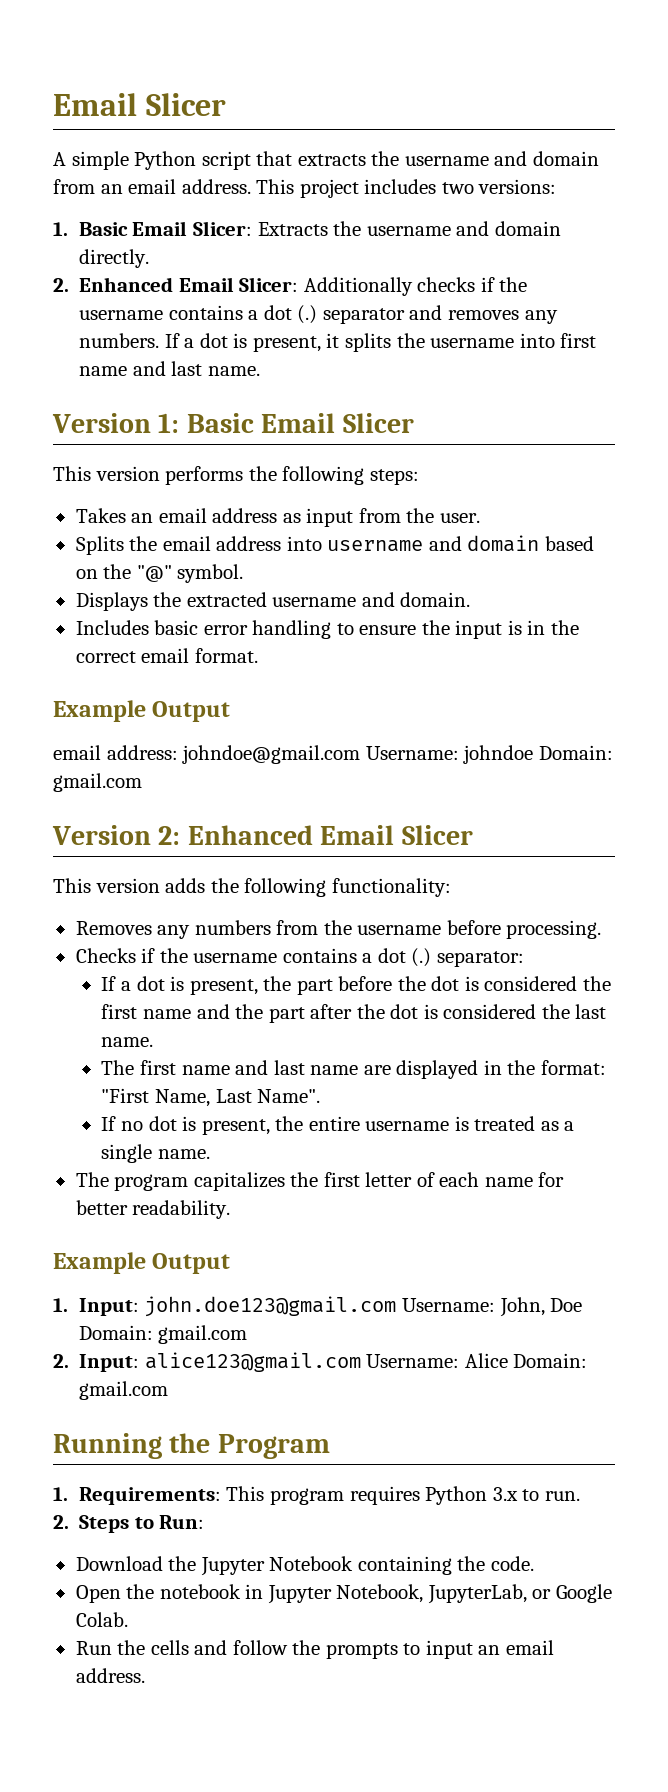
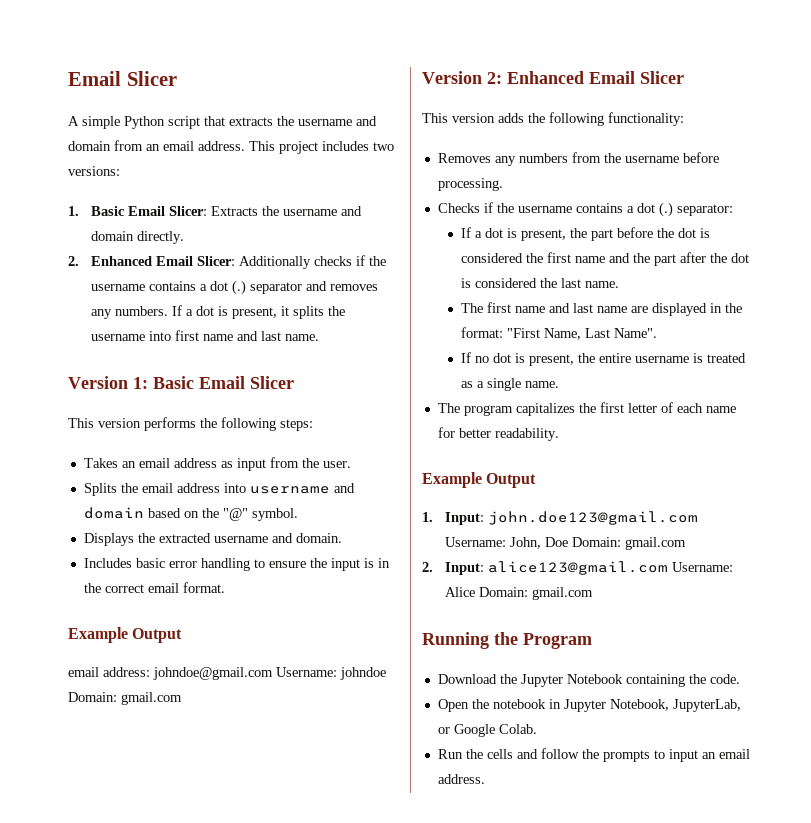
- 1. Requirements: This program requires Python 3.x to run.
- 2. Steps to Run:

